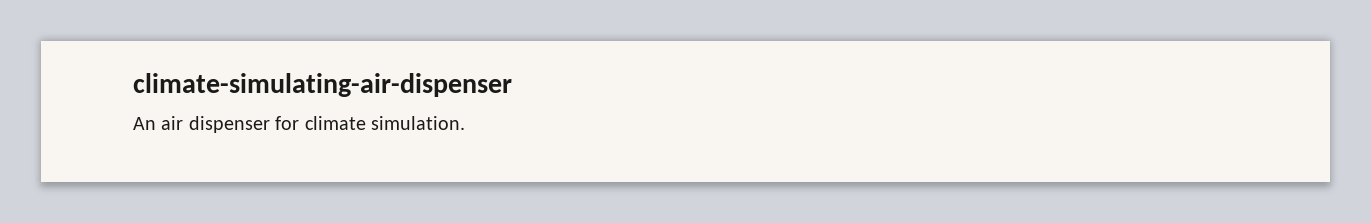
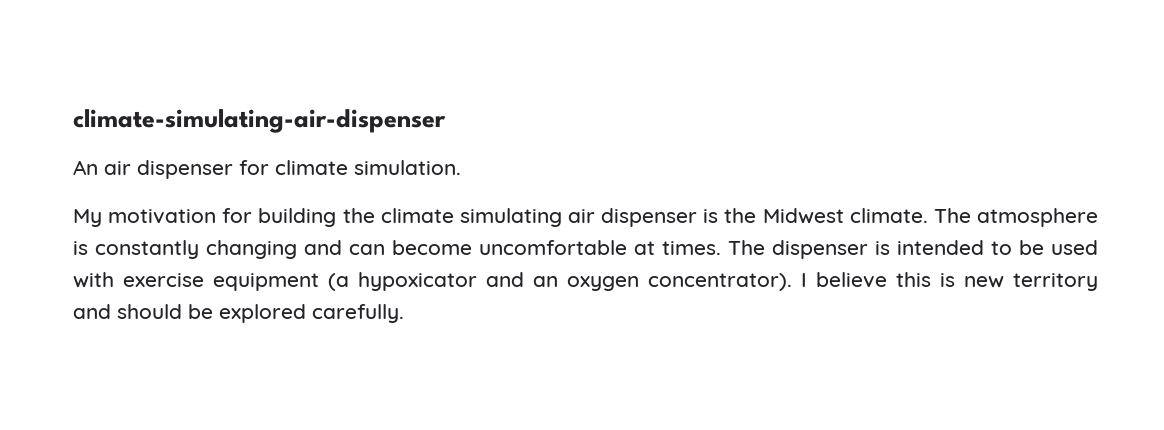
+ My motivation for building the climate simulating air dispenser is the Midwest climate. The atmosphere is constantly changing and can become uncomfortable at times. The dispenser is intended to be used with exercise equipment (a hypoxicator and an oxygen concentrator). I believe this is new territory and should be explored carefully.

